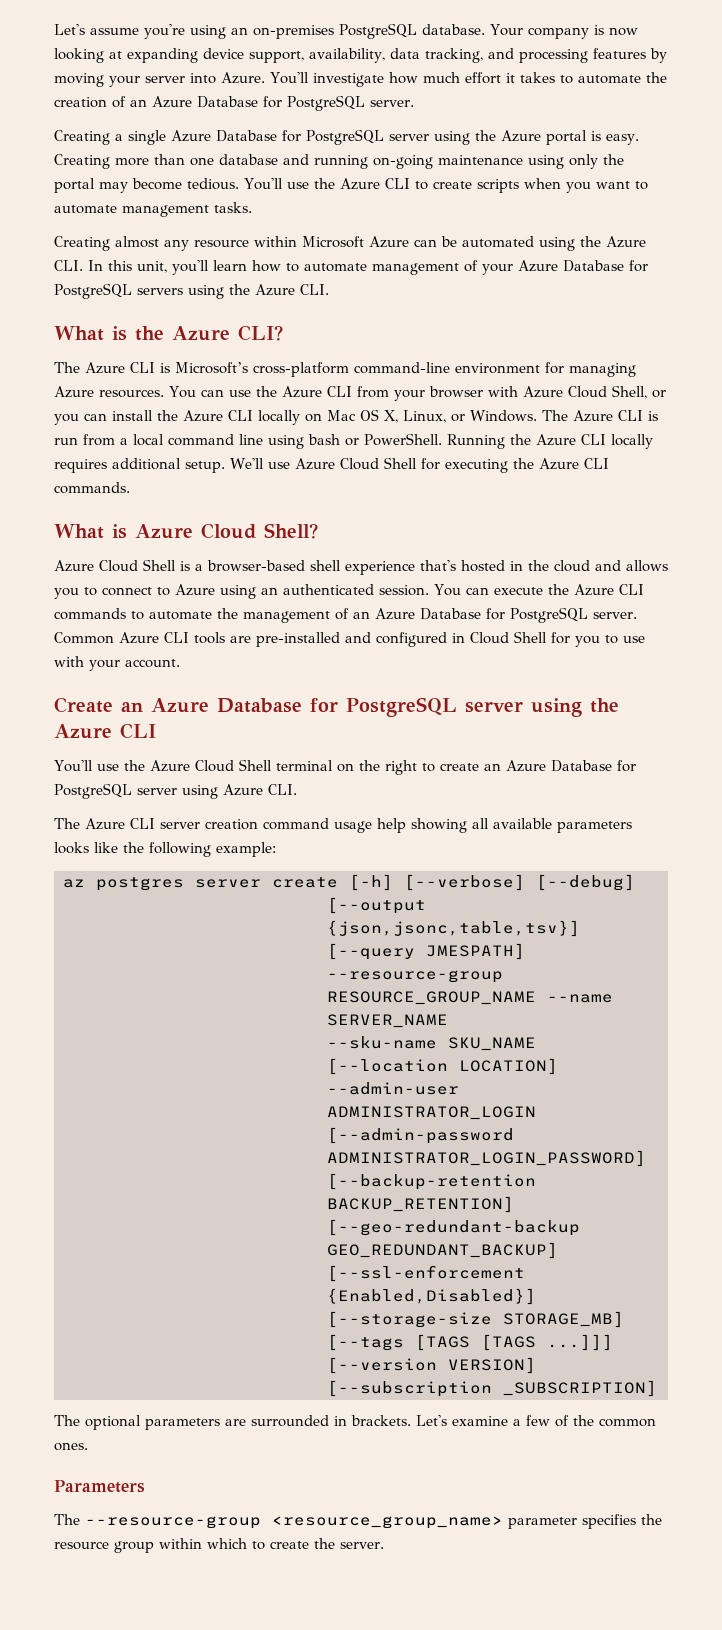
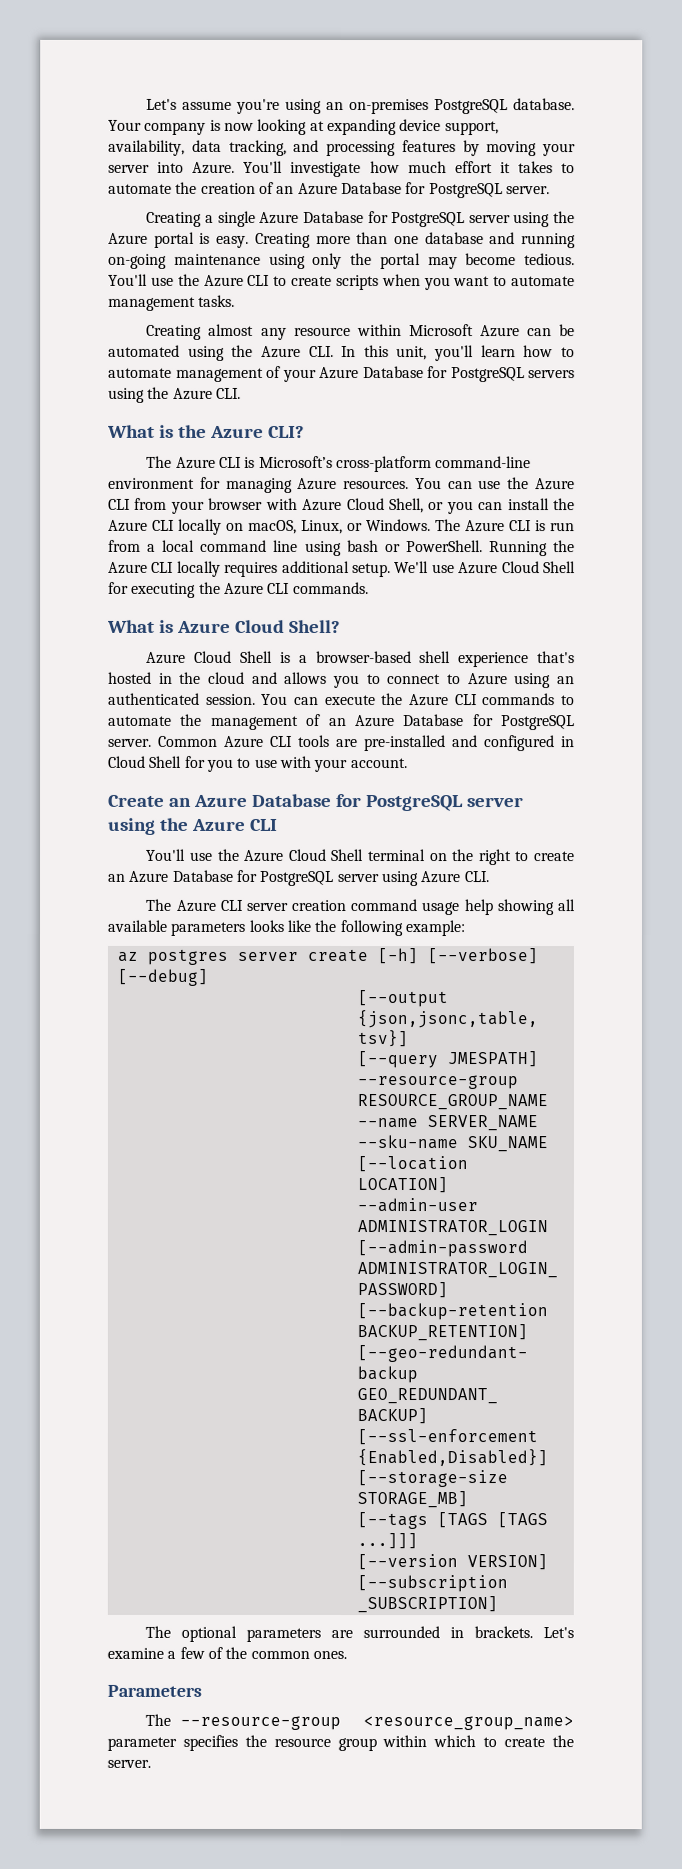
- You can use the Azure CLI from your browser with Azure Cloud Shell, or you can install the Azure CLI locally on Mac OS X, Linux, or Windows.
+ You can use the Azure CLI from your browser with Azure Cloud Shell, or you can install the Azure CLI locally on macOS, Linux, or Windows.

